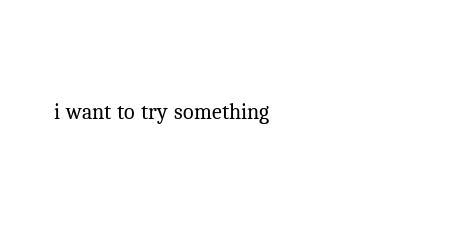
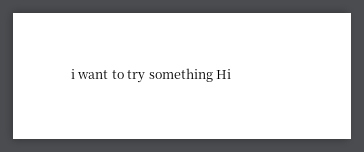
- i want to try something
+ i want to try something Hi

